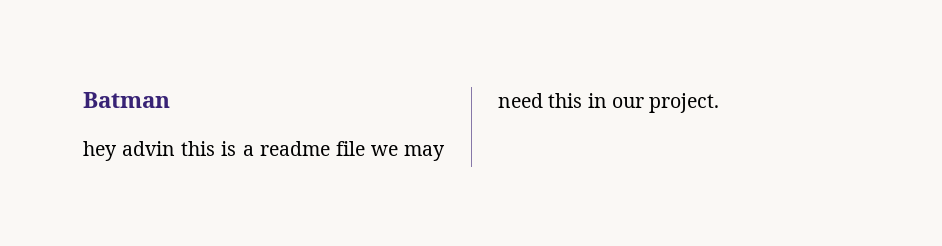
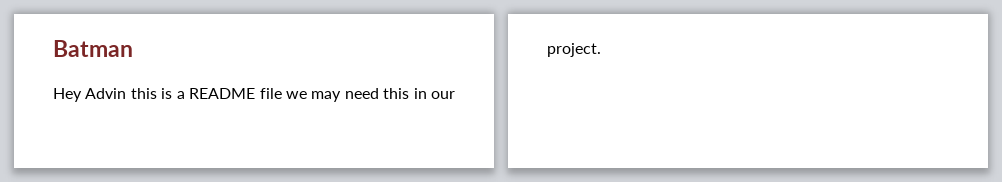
- hey advin this is a readme file we may need this in our project.
+ Hey Advin this is a README file we may need this in our project.

